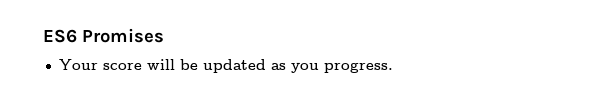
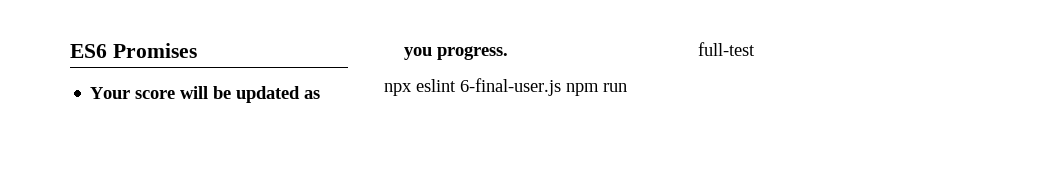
+ npx eslint 6-final-user.js npm run full-test

